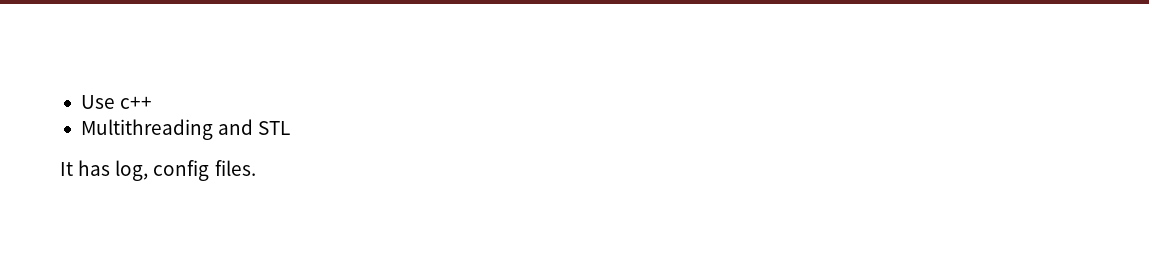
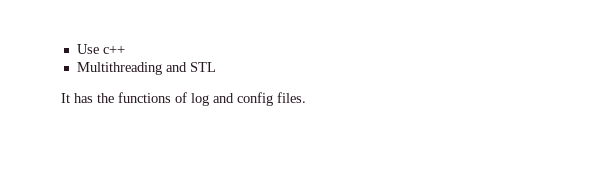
- It has log, config files.
+ It has the functions of log and config files.

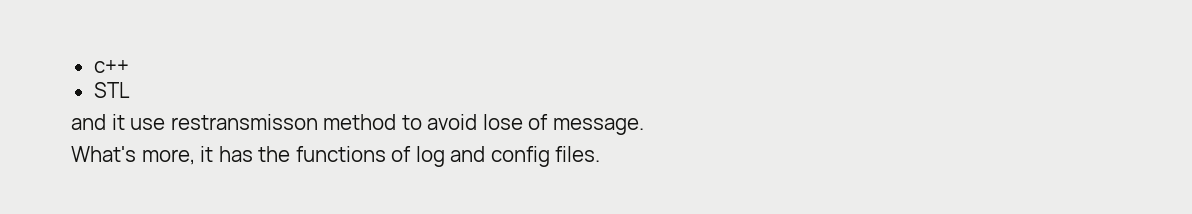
- Use c++
+ c++
- Multithreading and STL
+ STL
- It has the functions of log and config files.
+ and it use restransmisson method to avoid lose of message.
+ What's more, it has the functions of log and config files.

